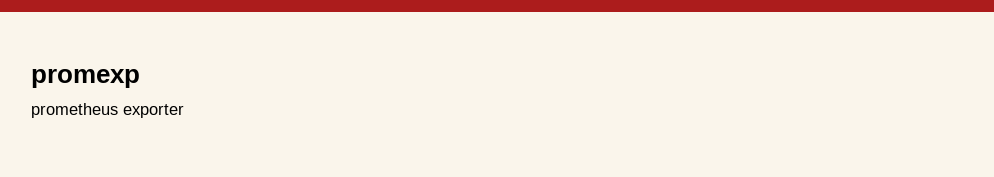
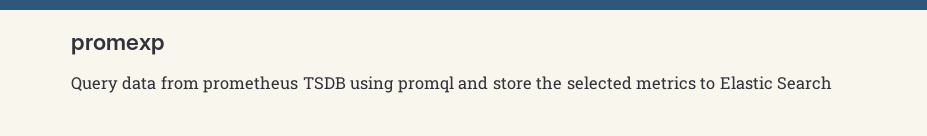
- prometheus exporter
+ Query data from prometheus TSDB using promql and store the selected metrics to Elastic Search

